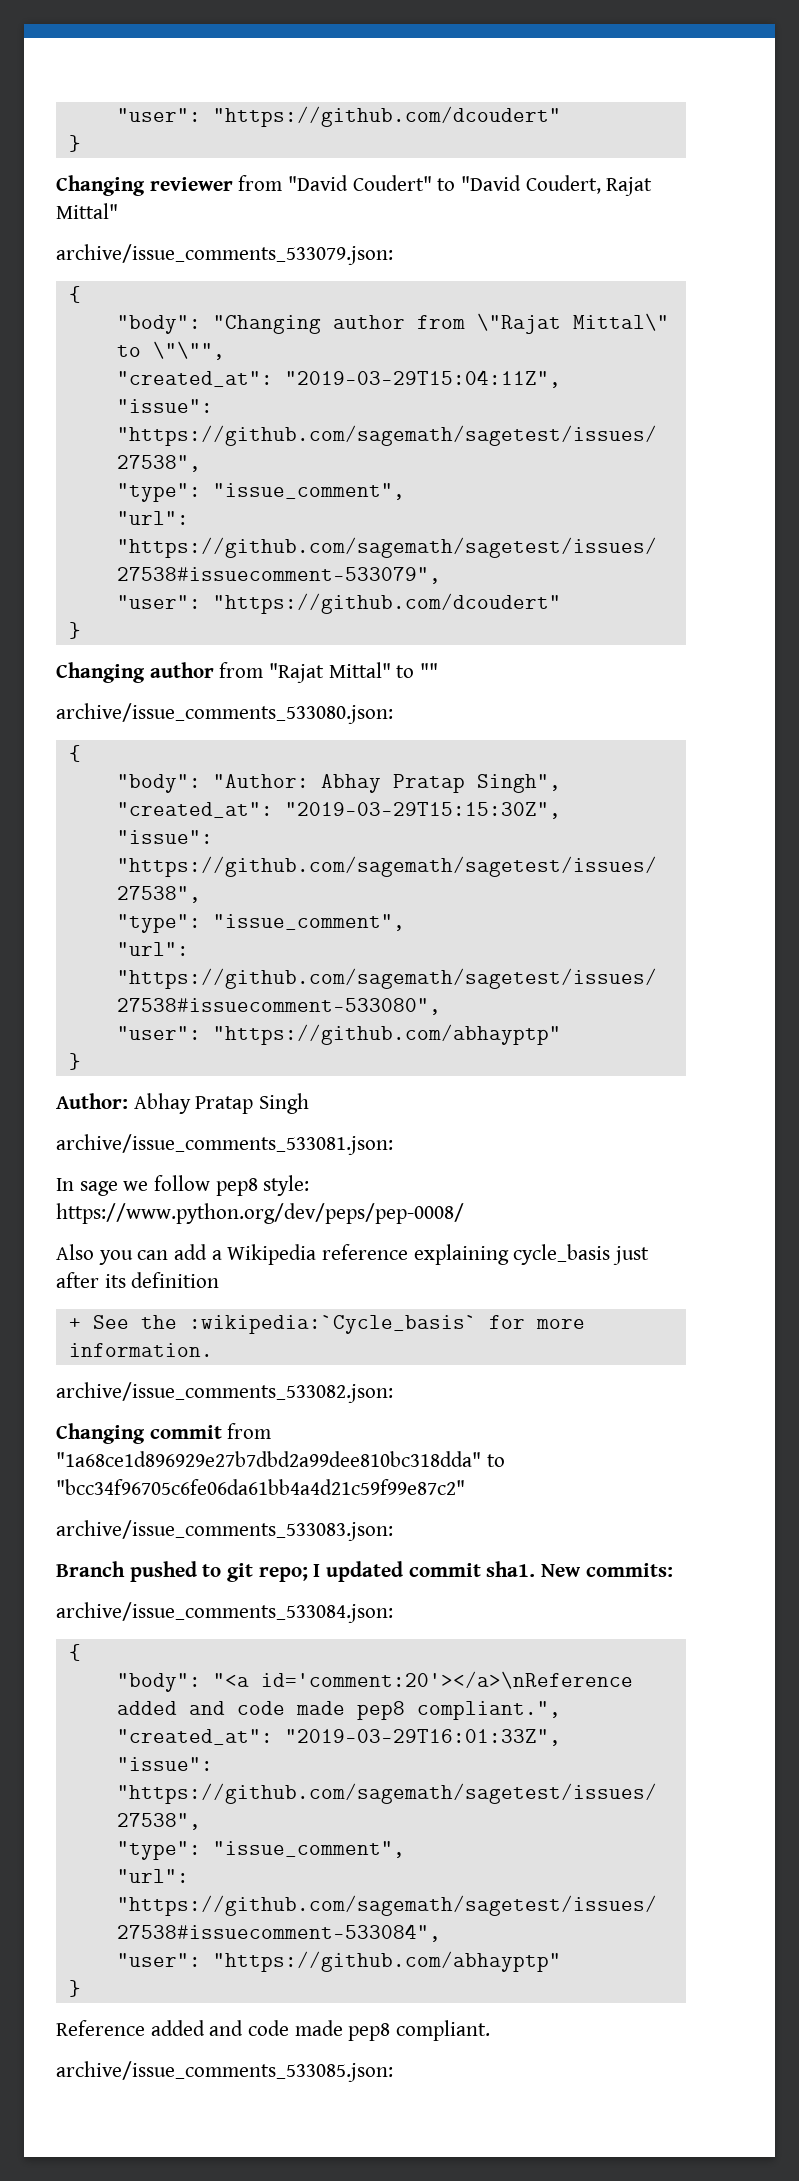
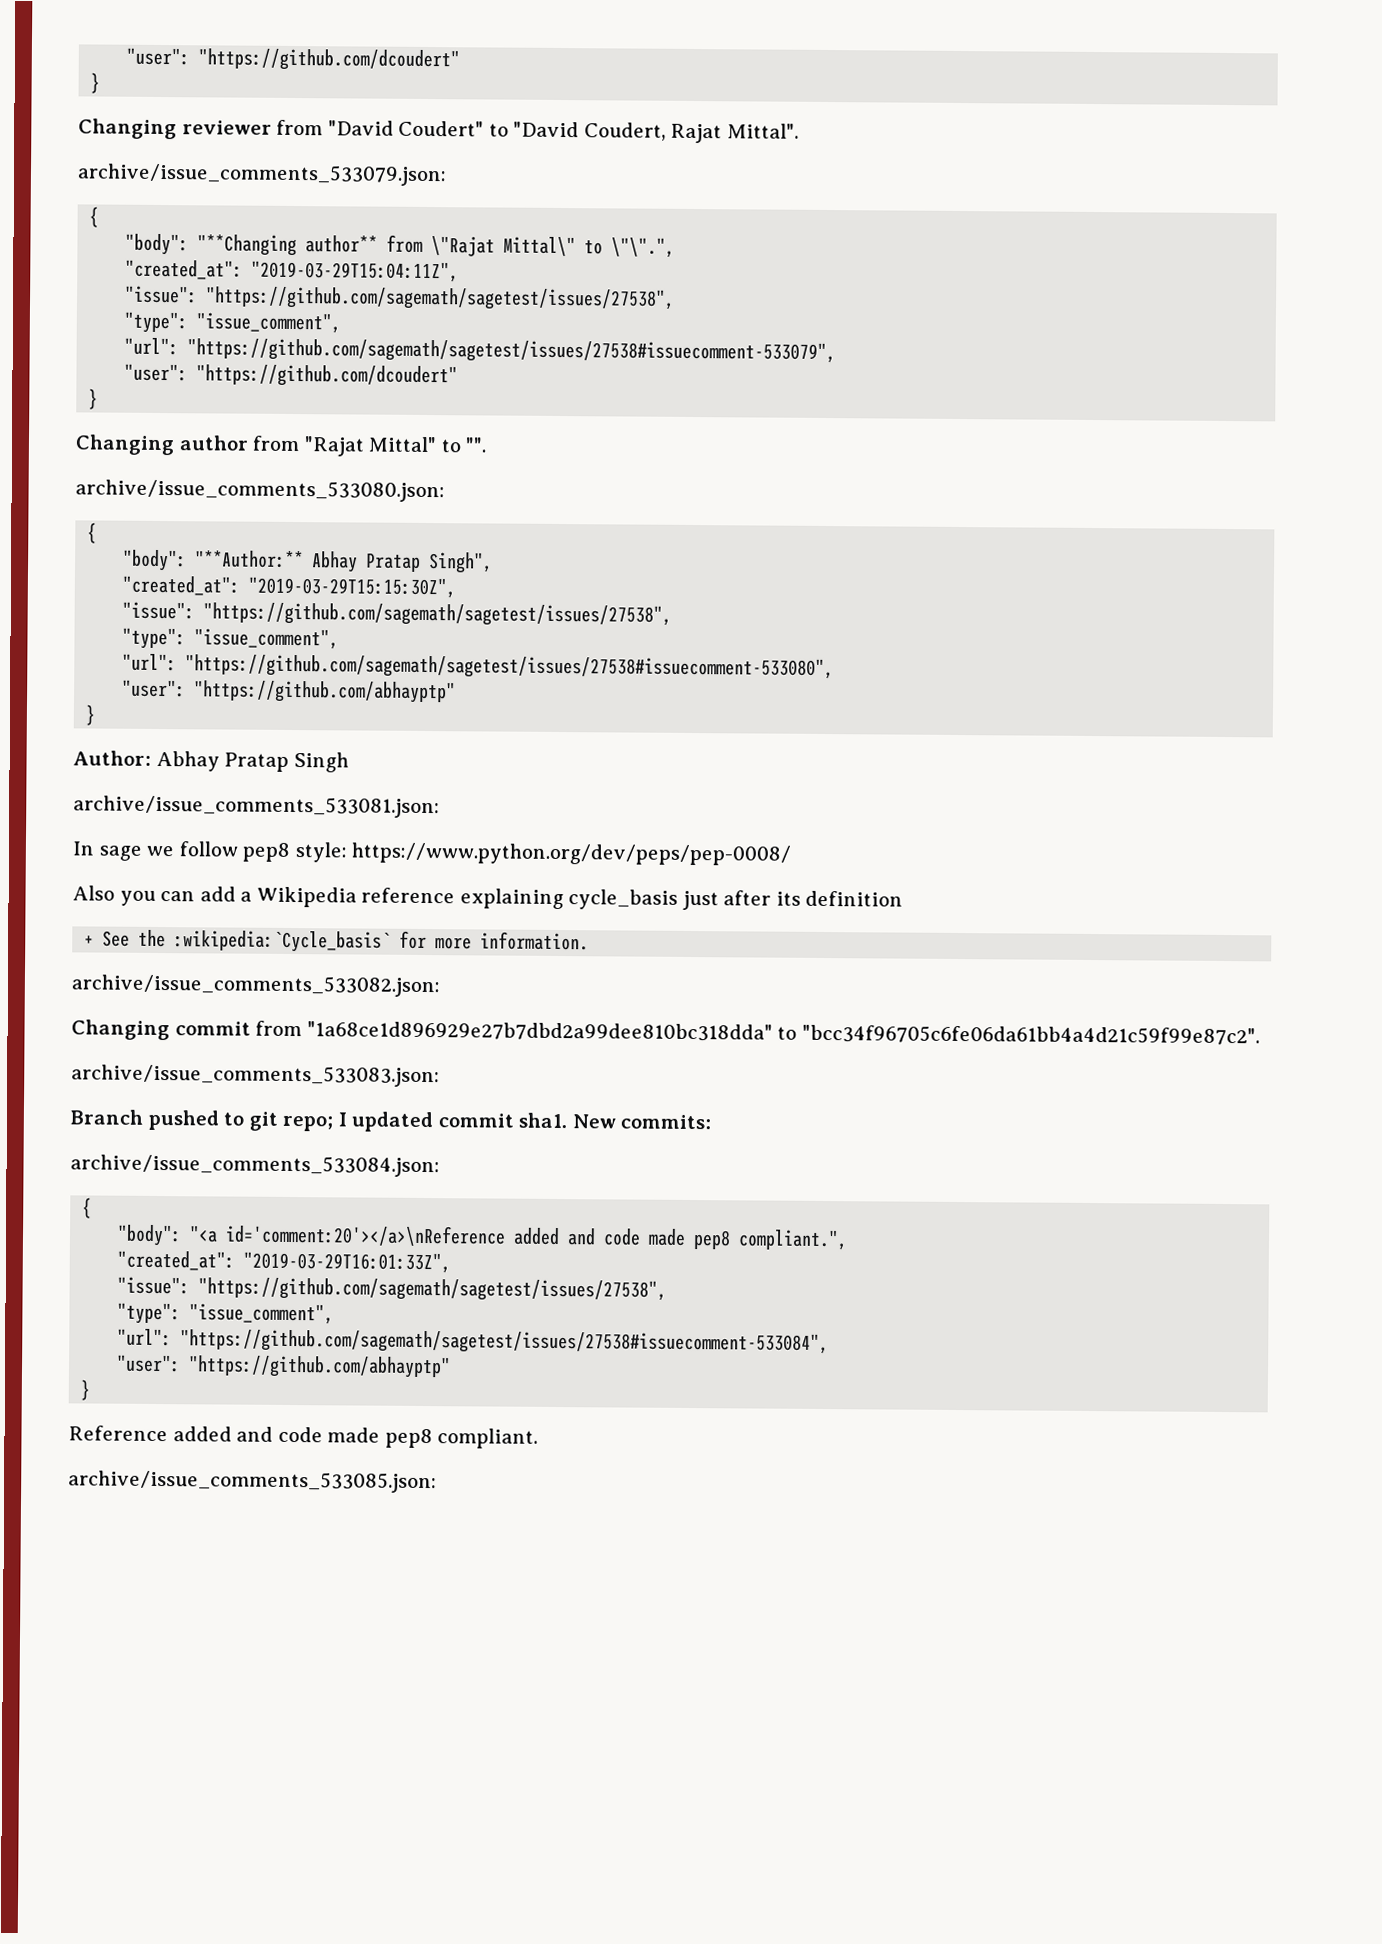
- Changing reviewer from "David Coudert" to "David Coudert, Rajat Mittal"
+ Changing reviewer from "David Coudert" to "David Coudert, Rajat Mittal".
- "body": "Changing author from \"Rajat Mittal\" to \"\"",
+ "body": "**Changing author** from \"Rajat Mittal\" to \"\".",
- Changing author from "Rajat Mittal" to ""
+ Changing author from "Rajat Mittal" to "".
- "body": "Author: Abhay Pratap Singh",
+ "body": "**Author:** Abhay Pratap Singh",
- Changing commit from "1a68ce1d896929e27b7dbd2a99dee810bc318dda" to "bcc34f96705c6fe06da61bb4a4d21c59f99e87c2"
+ Changing commit from "1a68ce1d896929e27b7dbd2a99dee810bc318dda" to "bcc34f96705c6fe06da61bb4a4d21c59f99e87c2".

